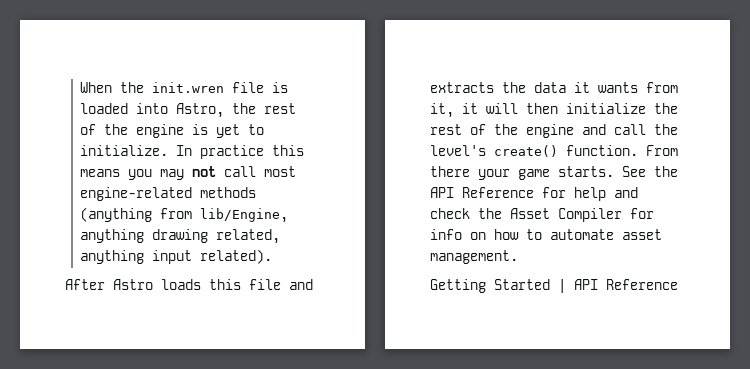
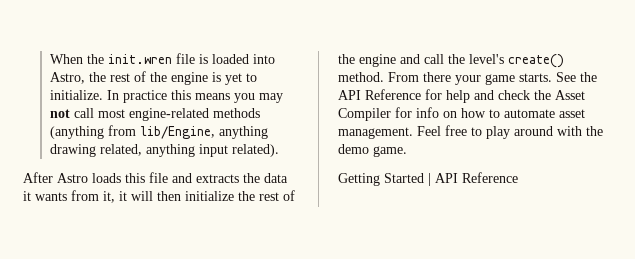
- After Astro loads this file and extracts the data it wants from it, it will then initialize the rest of the engine and call the level's create() function.
+ After Astro loads this file and extracts the data it wants from it, it will then initialize the rest of the engine and call the level's create() method.
+ Feel free to play around with the demo game.

